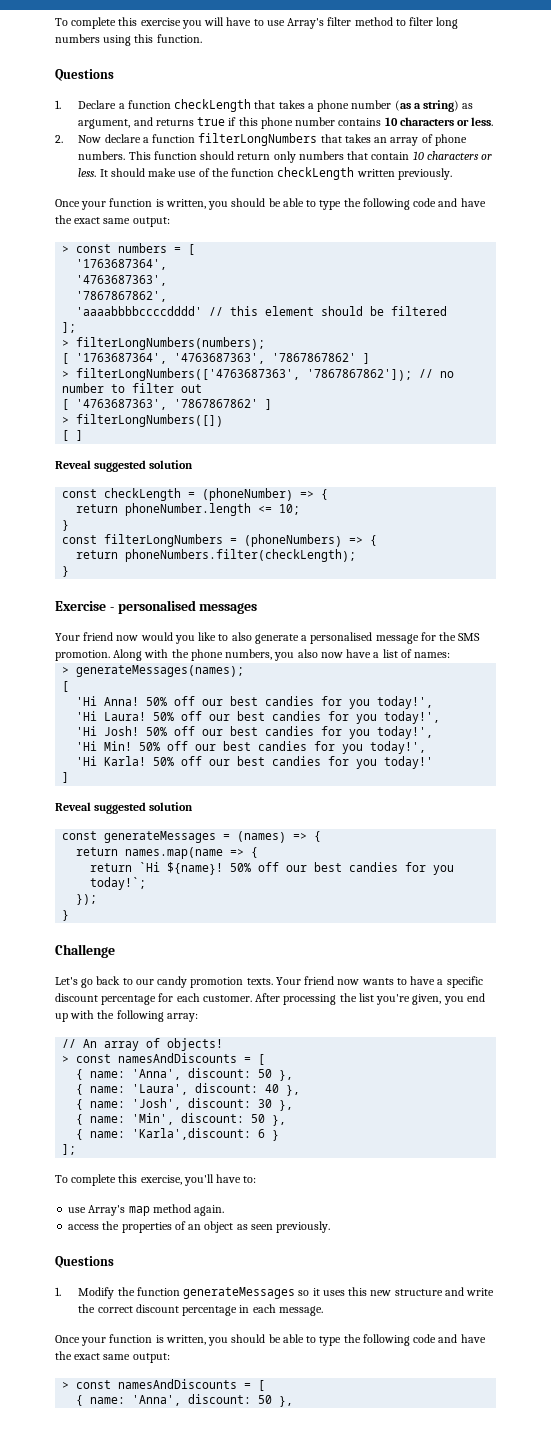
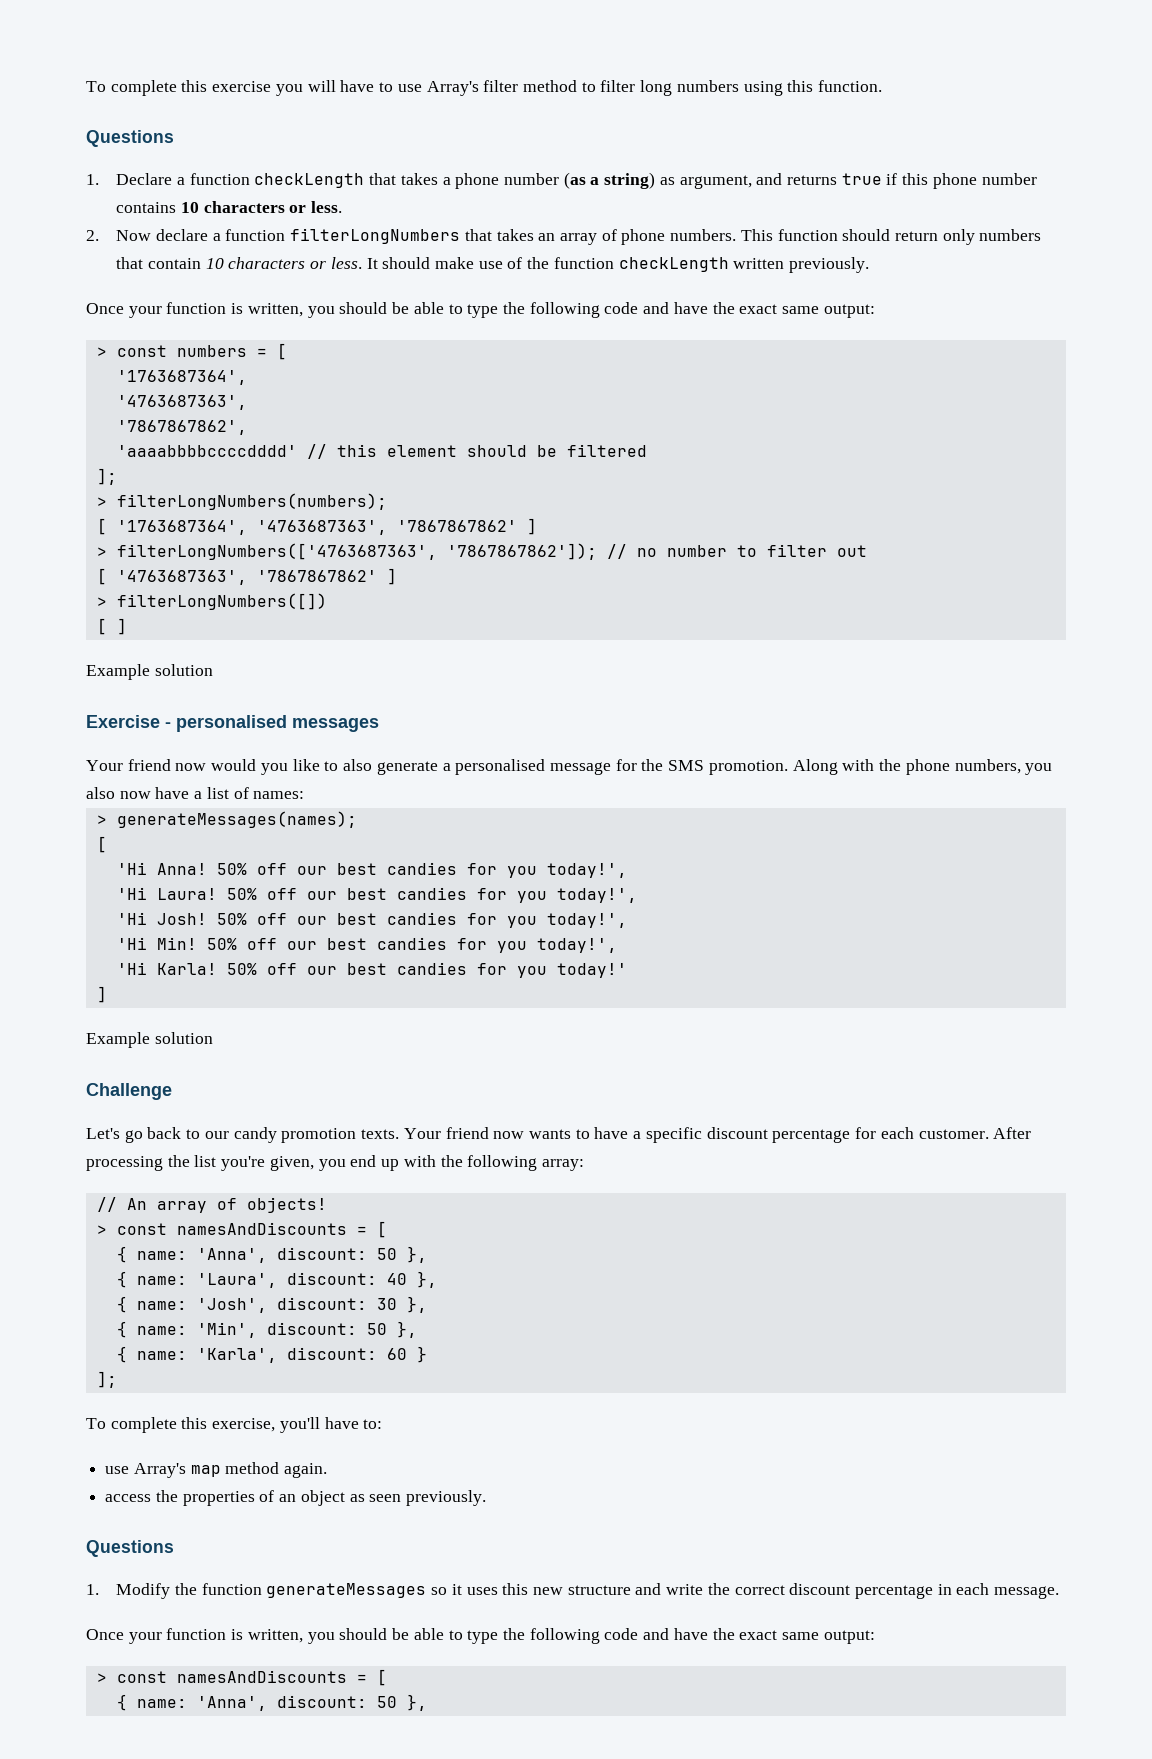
  [ ]
- Reveal suggested solution
- const checkLength = (phoneNumber) => {
- return phoneNumber.length <= 10;
- }
- const filterLongNumbers = (phoneNumbers) => {
- return phoneNumbers.filter(checkLength);
- }
+ Example solution
  50% off our best candies for you today!'
  ]
- Reveal suggested solution
- const generateMessages = (names) => {
- return names.map(name => {
- return `Hi ${name}! 50% off our best candies for you today!`;
- });
- }
+ Example solution
- { name: 'Karla',discount: 6 }
+ { name: 'Karla', discount: 60 }

